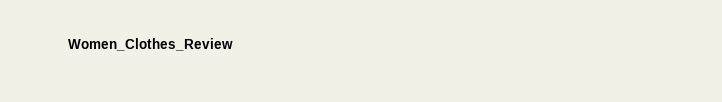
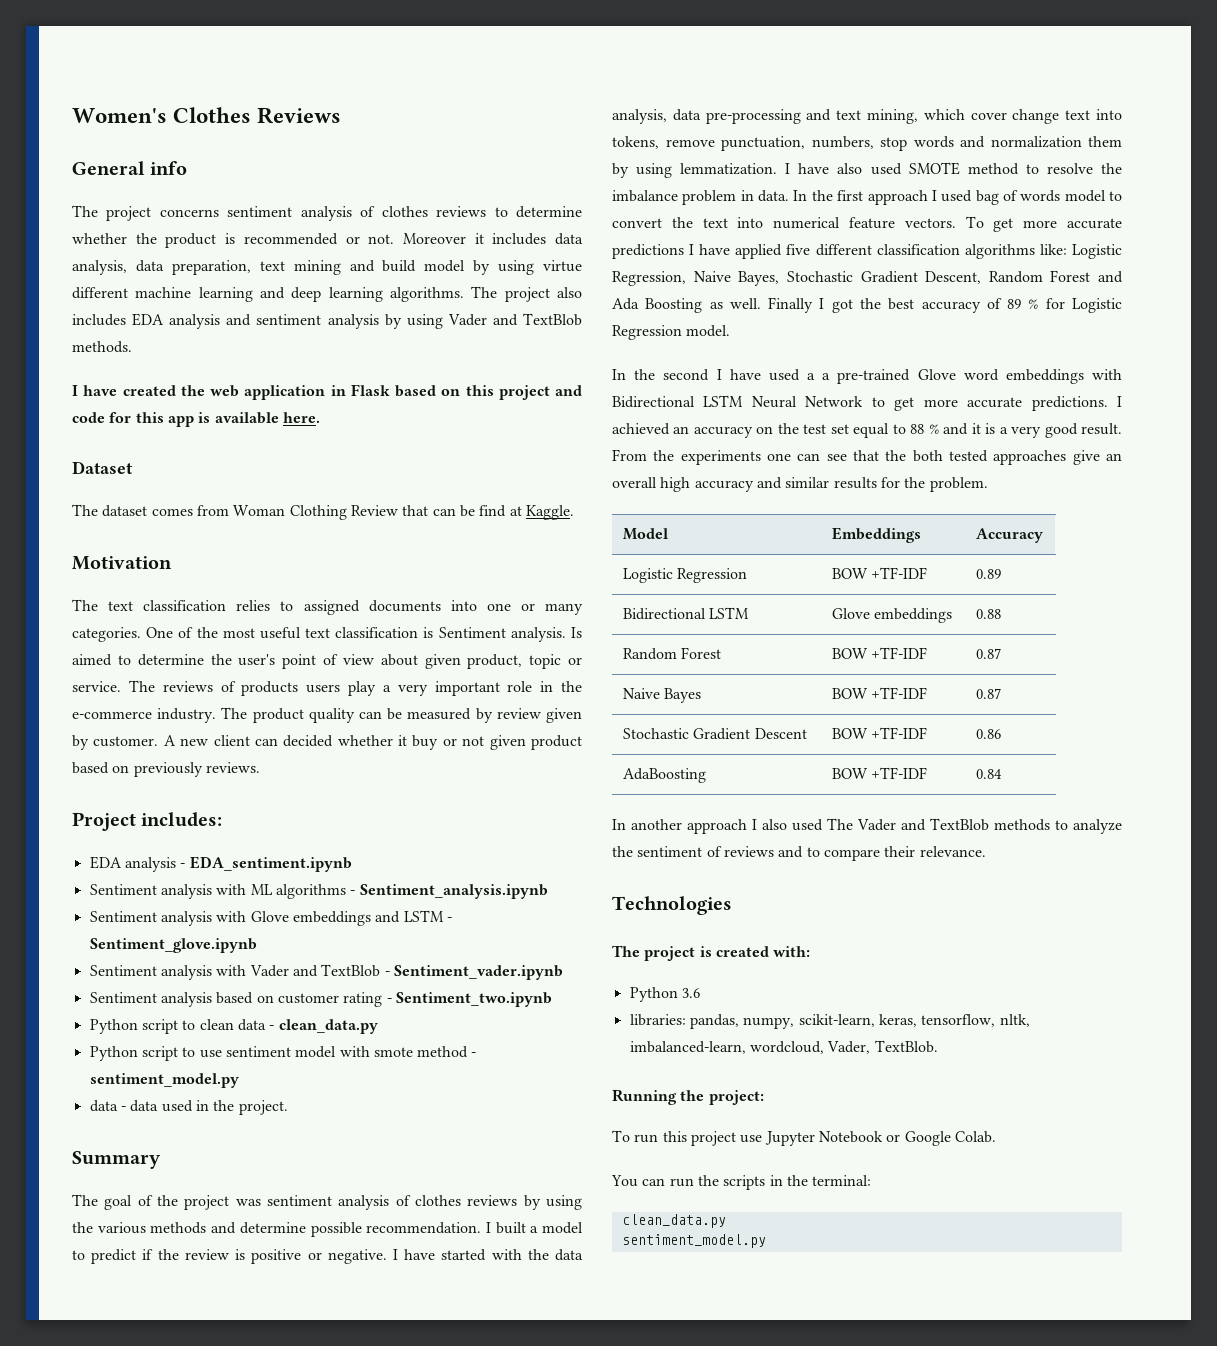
- Women_Clothes_Review
+ Women's Clothes Reviews
+ General info
+ The project concerns sentiment analysis of clothes reviews to determine whether the product is recommended or not. Moreover it includes data analysis, data preparation, text mining and build model by using virtue different machine learning and deep learning algorithms. The project also includes EDA analysis and sentiment analysis by using Vader and TextBlob methods.
+ I have created the web application in Flask based on this project and code for this app is available here.
+ Dataset
+ The dataset comes from Woman Clothing Review that can be find at Kaggle.
+ Motivation
+ The text classification relies to assigned documents into one or many categories. One of the most useful text classification is Sentiment analysis. Is aimed to determine the user's point of view about given product, topic or service. The reviews of products users play a very important role in the e-commerce industry. The product quality can be measured by review given by customer. A new client can decided whether it buy or not given product based on previously reviews.
+ Project includes:
+ EDA analysis - EDA_sentiment.ipynb
+ Sentiment analysis with ML algorithms - Sentiment_analysis.ipynb
+ Sentiment analysis with Glove embeddings and LSTM - Sentiment_glove.ipynb
+ Sentiment analysis with Vader and TextBlob - Sentiment_vader.ipynb
+ Sentiment analysis based on customer rating - Sentiment_two.ipynb
+ Python script to clean data - clean_data.py
+ Python script to use sentiment model with smote method - sentiment_model.py
+ data - data used in the project.
+ Summary
+ The goal of the project was sentiment analysis of clothes reviews by using the various methods and determine possible recommendation. I built a model to predict if the review is positive or negative. I have started with the data analysis, data pre-processing and text mining, which cover change text into tokens, remove punctuation, numbers, stop words and normalization them by using lemmatization. I have also used SMOTE method to resolve the imbalance problem in data. In the first approach I used bag of words model to convert the text into numerical feature vectors. To get more accurate predictions I have applied five different classification algorithms like: Logistic Regression, Naive Bayes, Stochastic Gradient Descent, Random Forest and Ada Boosting as well. Finally I got the best accuracy of 89 % for Logistic Regression model.
+ In the second I have used a a pre-trained Glove word embeddings with Bidirectional LSTM Neural Network to get more accurate predictions. I achieved an accuracy on the test set equal to 88 % and it is a very good result. From the experiments one can see that the both tested approaches give an overall high accuracy and similar results for the problem.
+ Model | Embeddings | Accuracy
+ Logistic Regression | BOW +TF-IDF | 0.89
+ Bidirectional LSTM | Glove embeddings | 0.88
+ Random Forest | BOW +TF-IDF | 0.87
+ Naive Bayes | BOW +TF-IDF | 0.87
+ Stochastic Gradient Descent | BOW +TF-IDF | 0.86
+ AdaBoosting | BOW +TF-IDF | 0.84
+ In another approach I also used The Vader and TextBlob methods to analyze the sentiment of reviews and to compare their relevance.
+ Technologies
+ The project is created with:
+ Python 3.6
+ libraries: pandas, numpy, scikit-learn, keras, tensorflow, nltk, imbalanced-learn, wordcloud, Vader, TextBlob.
+ Running the project:
+ To run this project use Jupyter Notebook or Google Colab.
+ You can run the scripts in the terminal:
+ clean_data.py
+ sentiment_model.py

